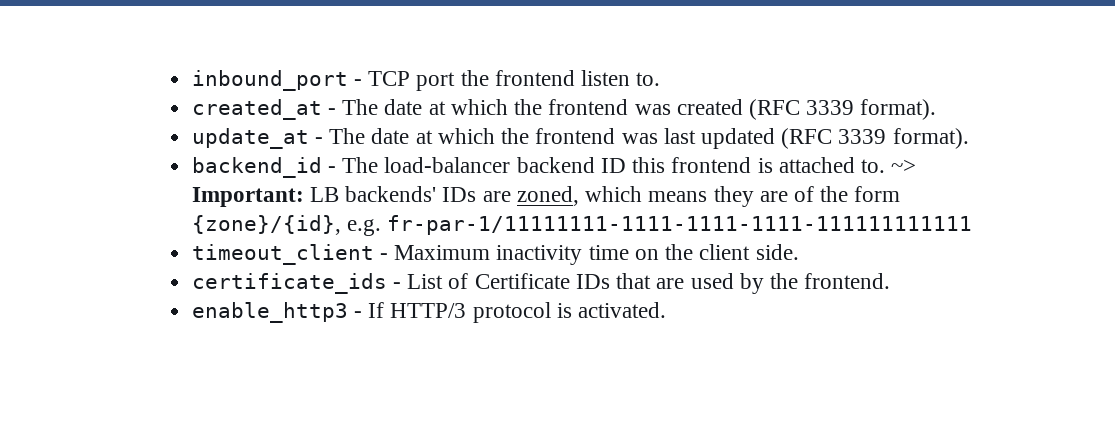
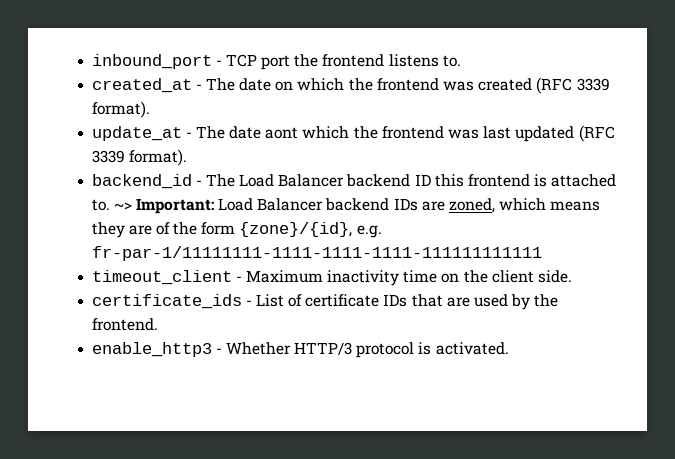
- inbound_port - TCP port the frontend listen to.
+ inbound_port - TCP port the frontend listens to.
- created_at - The date at which the frontend was created (RFC 3339 format).
+ created_at - The date on which the frontend was created (RFC 3339 format).
- update_at - The date at which the frontend was last updated (RFC 3339 format).
+ update_at - The date aont which the frontend was last updated (RFC 3339 format).
- backend_id - The load-balancer backend ID this frontend is attached to.
+ backend_id - The Load Balancer backend ID this frontend is attached to.
- ~> Important: LB backends' IDs are zoned, which means they are of the form {zone}/{id}, e.g. fr-par-1/11111111-1111-1111-1111-111111111111
+ ~> Important: Load Balancer backend IDs are zoned, which means they are of the form {zone}/{id}, e.g. fr-par-1/11111111-1111-1111-1111-111111111111
- certificate_ids - List of Certificate IDs that are used by the frontend.
+ certificate_ids - List of certificate IDs that are used by the frontend.
- enable_http3 - If HTTP/3 protocol is activated.
+ enable_http3 - Whether HTTP/3 protocol is activated.

